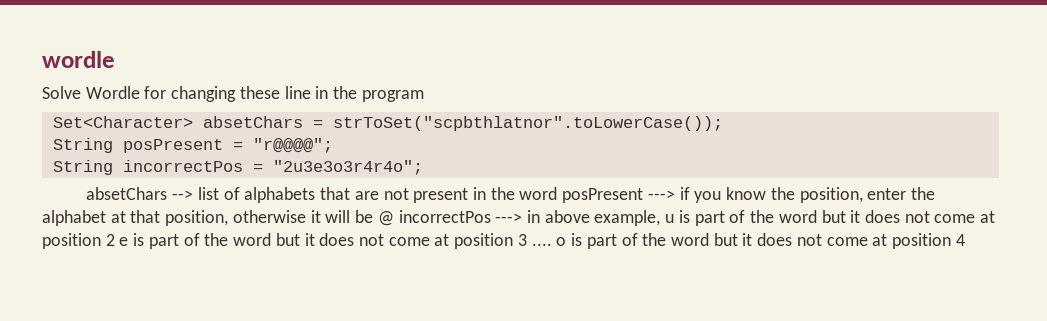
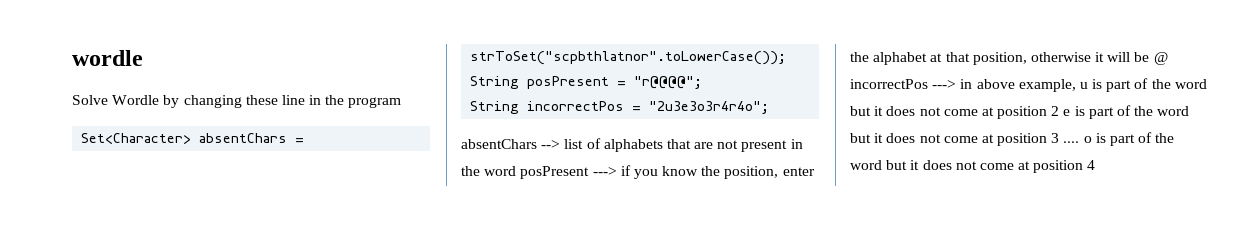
- Solve Wordle for changing these line in the program
+ Solve Wordle by changing these line in the program
- Set<Character> absetChars = strToSet("scpbthlatnor".toLowerCase());
+ Set<Character> absentChars = strToSet("scpbthlatnor".toLowerCase());
- absetChars --> list of alphabets that are not present in the word posPresent ---> if you know the position, enter the alphabet at that position, otherwise it will be @ incorrectPos ---> in above example, u is part of the word but it does not come at position 2 e is part of the word but it does not come at position 3 .... o is part of the word but it does not come at position 4
+ absentChars --> list of alphabets that are not present in the word posPresent ---> if you know the position, enter the alphabet at that position, otherwise it will be @ incorrectPos ---> in above example, u is part of the word but it does not come at position 2 e is part of the word but it does not come at position 3 .... o is part of the word but it does not come at position 4

